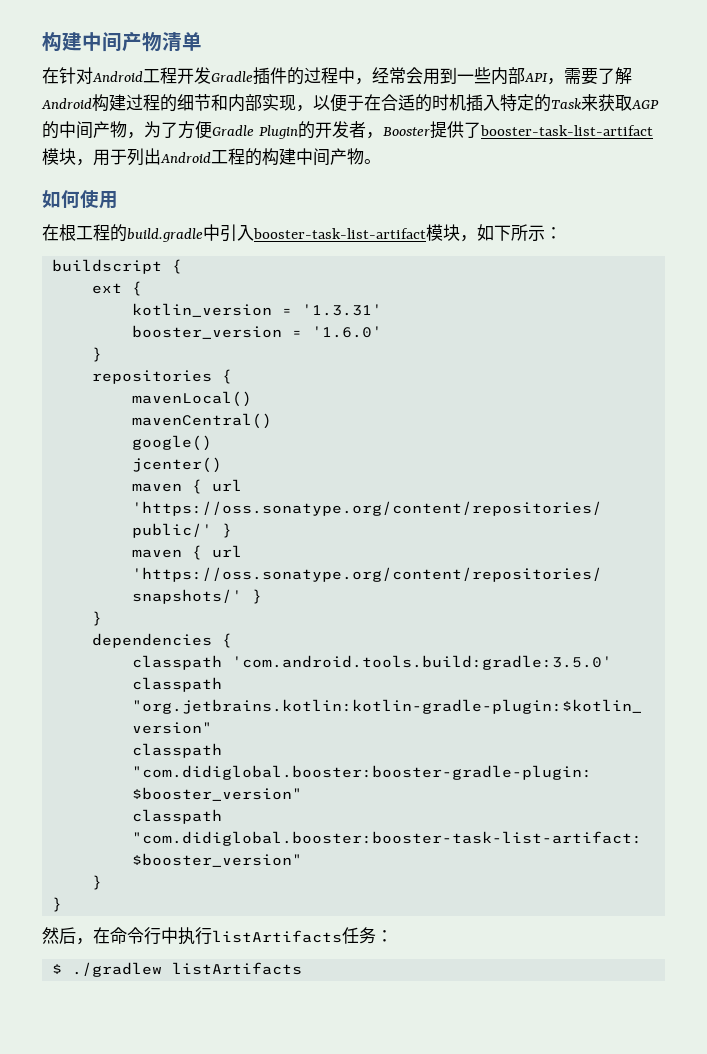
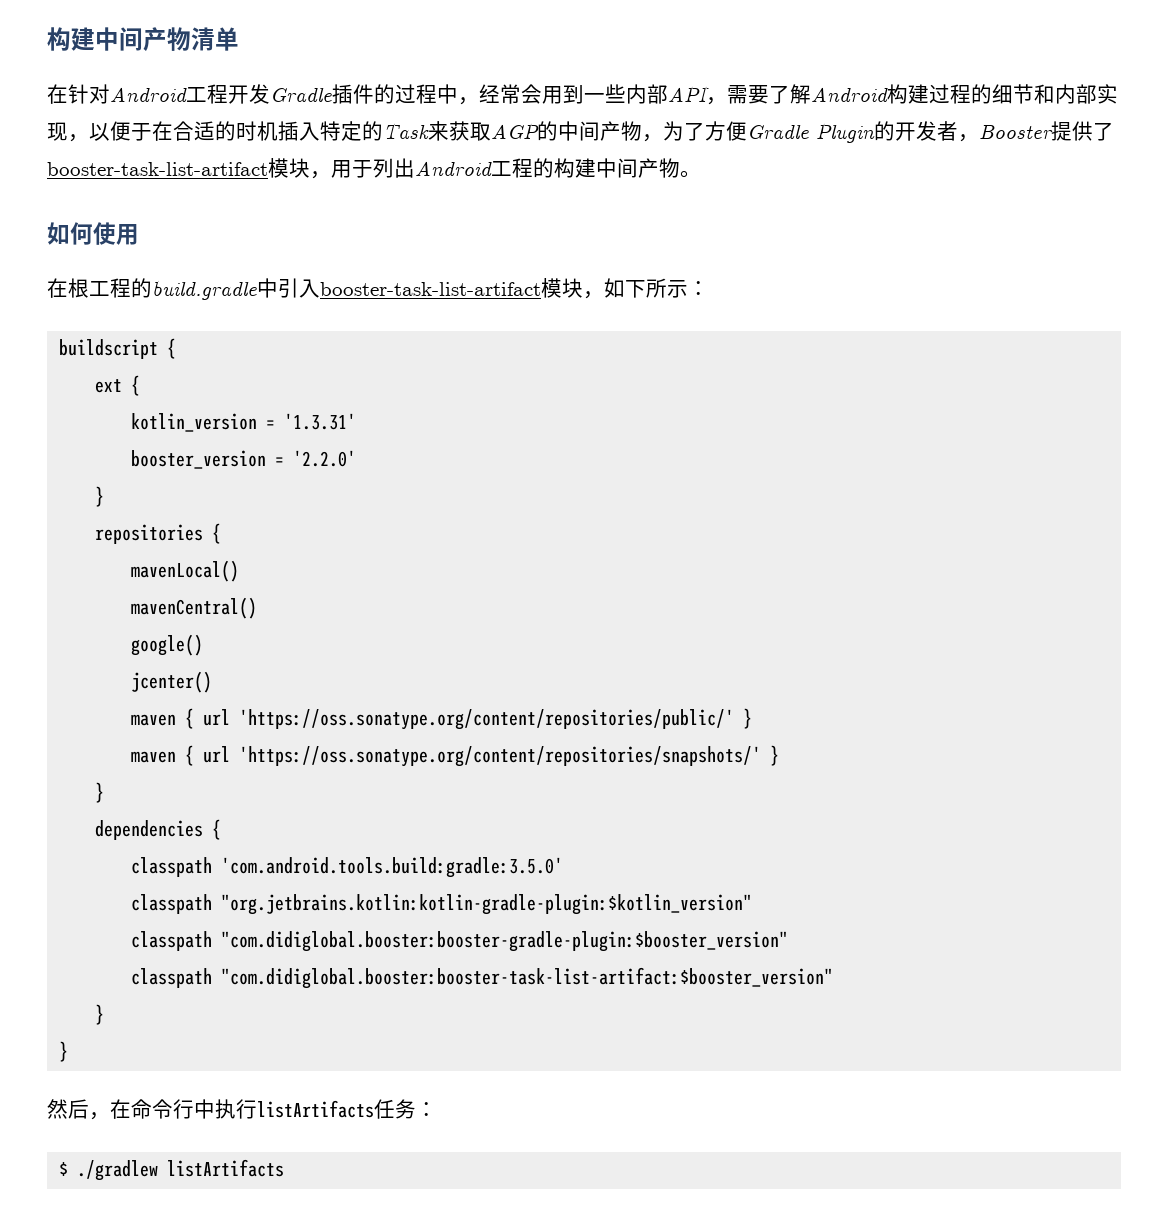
- booster_version = '1.6.0'
+ booster_version = '2.2.0'

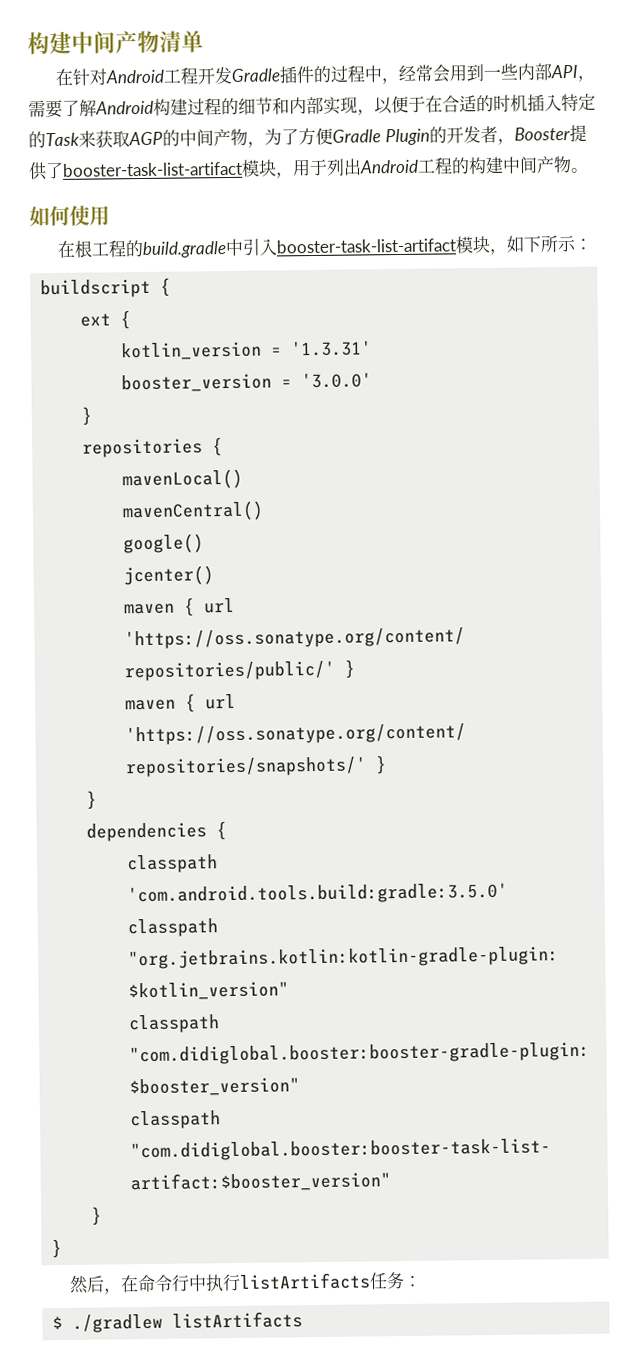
- booster_version = '2.2.0'
+ booster_version = '3.0.0'

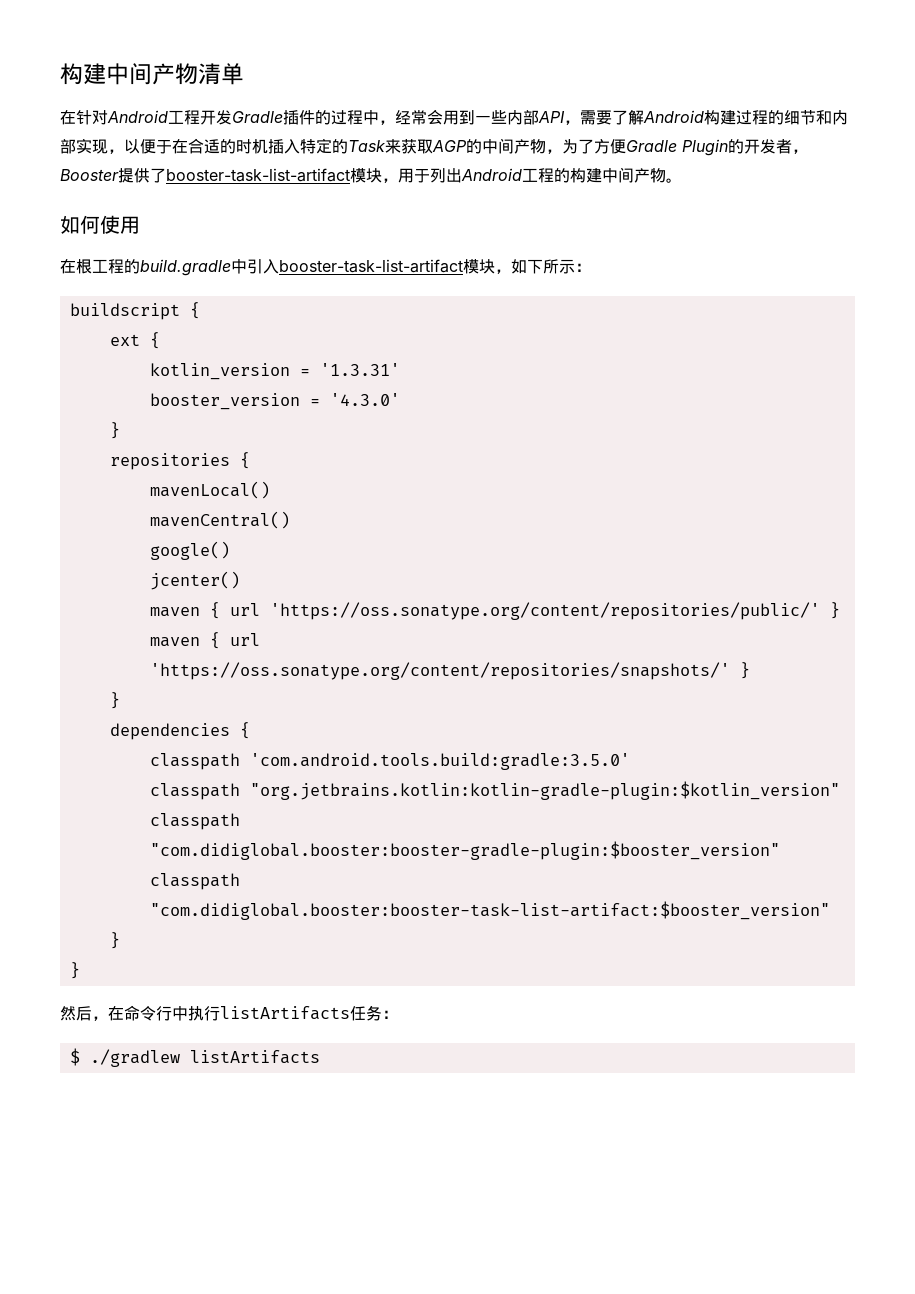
- booster_version = '3.0.0'
+ booster_version = '4.3.0'

